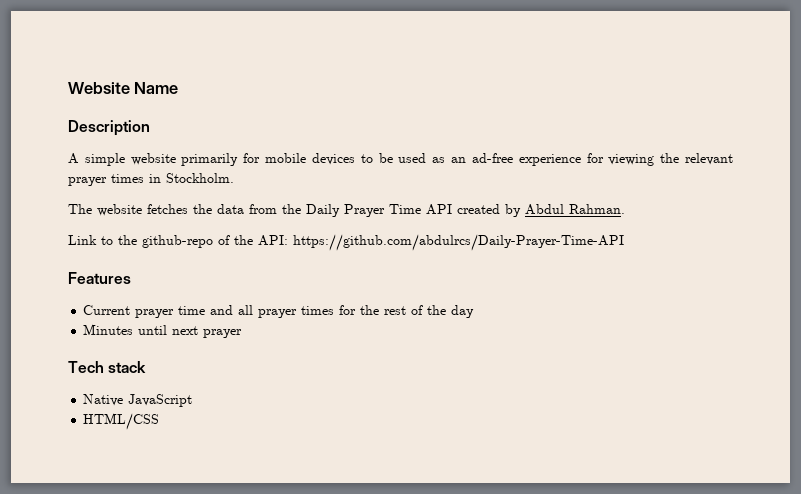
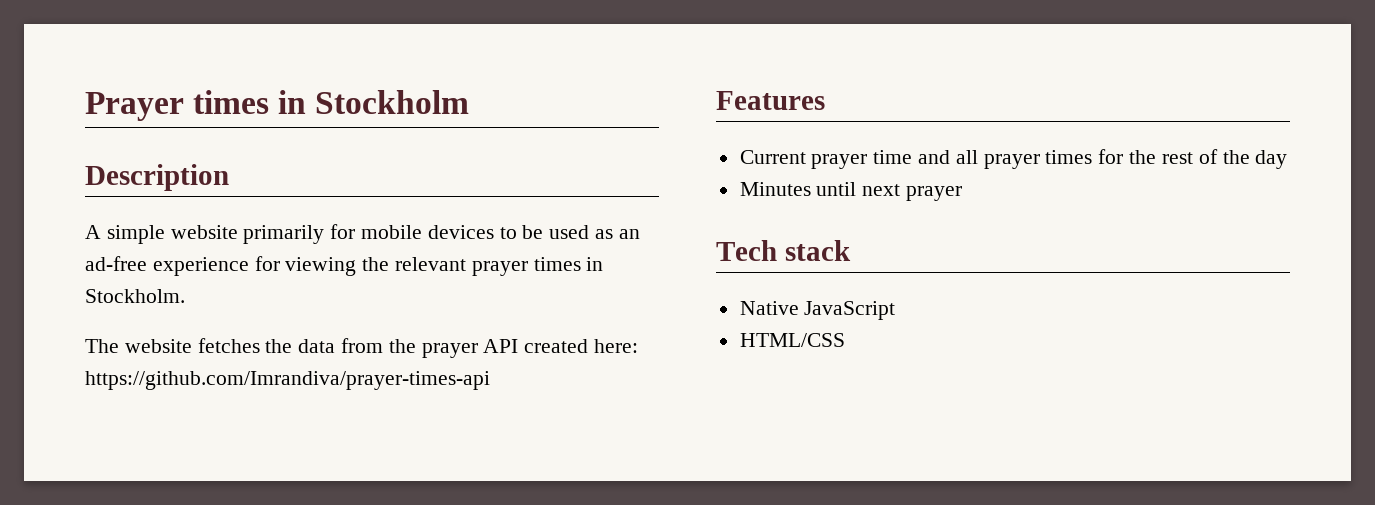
- Website Name
+ Prayer times in Stockholm
- The website fetches the data from the Daily Prayer Time API created by Abdul Rahman.
- Link to the github-repo of the API: https://github.com/abdulrcs/Daily-Prayer-Time-API
+ The website fetches the data from the prayer API created here: https://github.com/Imrandiva/prayer-times-api

